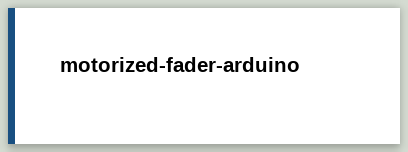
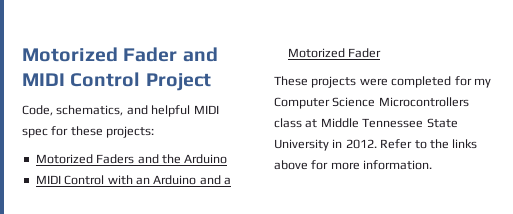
- motorized-fader-arduino
+ Motorized Fader and MIDI Control Project
+ Code, schematics, and helpful MIDI spec for these projects:
+ Motorized Faders and the Arduino
+ MIDI Control with an Arduino and a Motorized Fader
+ These projects were completed for my Computer Science Microcontrollers class at Middle Tennessee State University in 2012. Refer to the links above for more information.

